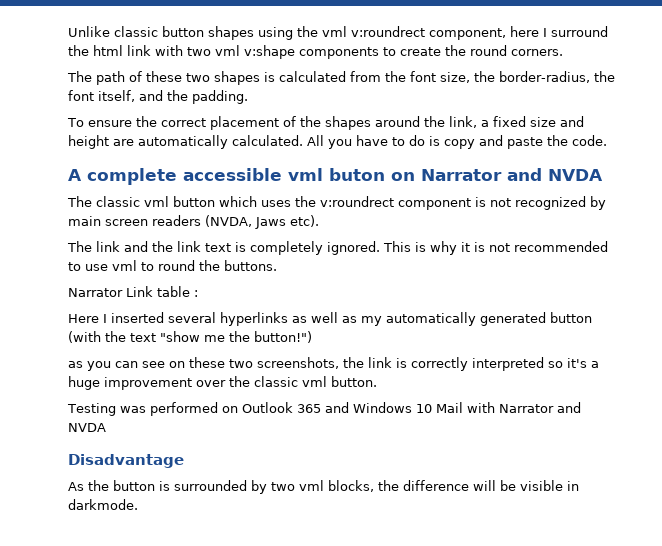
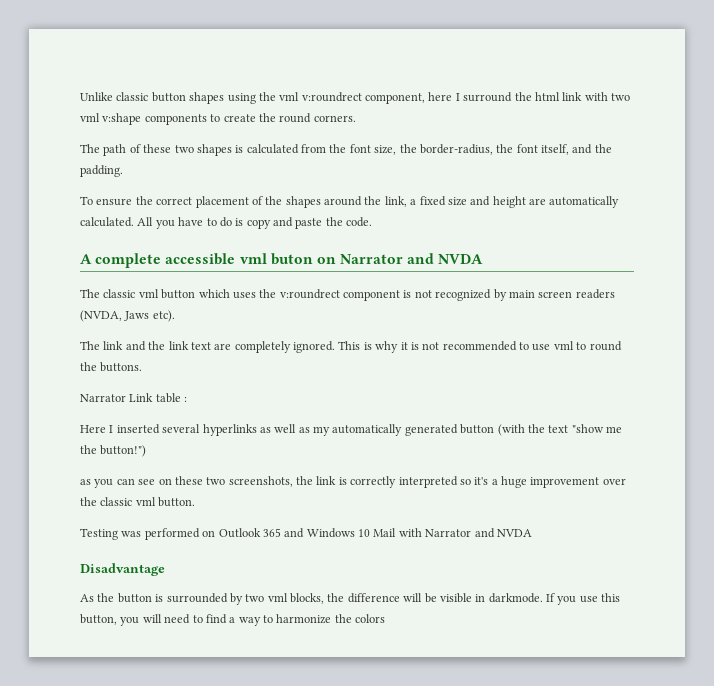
- The link and the link text is completely ignored.
+ The link and the link text are completely ignored.
+ If you use this button, you will need to find a way to harmonize the colors

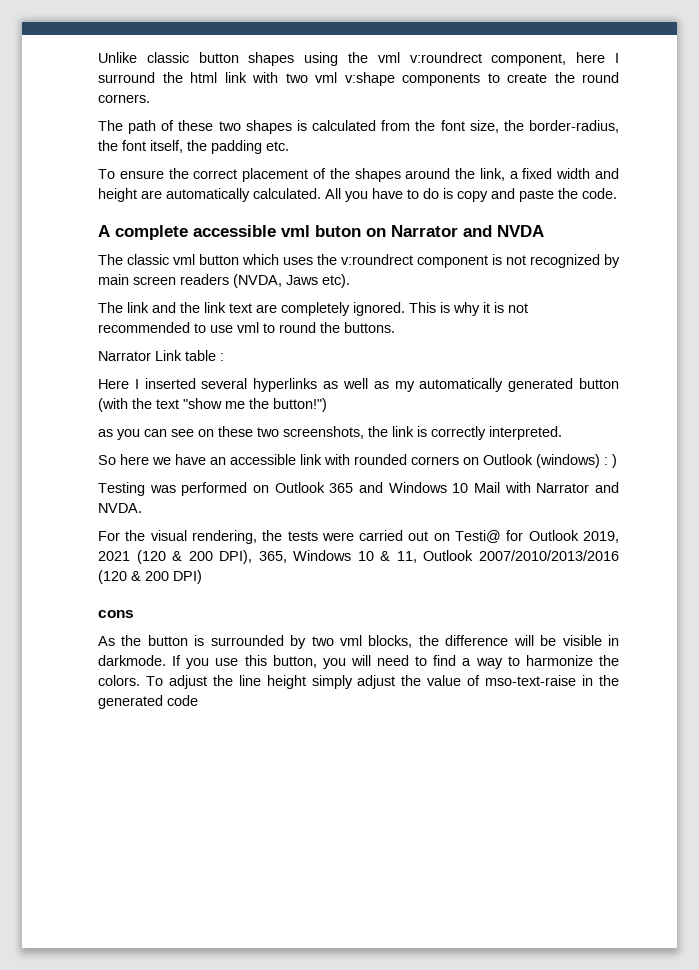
- The path of these two shapes is calculated from the font size, the border-radius, the font itself, and the padding.
+ The path of these two shapes is calculated from the font size, the border-radius, the font itself, the padding etc.
- To ensure the correct placement of the shapes around the link, a fixed size and height are automatically calculated.
+ To ensure the correct placement of the shapes around the link, a fixed width and height are automatically calculated.
- as you can see on these two screenshots, the link is correctly interpreted so it's a huge improvement over the classic vml button.
+ as you can see on these two screenshots, the link is correctly interpreted.
+ So here we have an accessible link with rounded corners on Outlook (windows) : )
- Testing was performed on Outlook 365 and Windows 10 Mail with Narrator and NVDA
- Disadvantage
+ Testing was performed on Outlook 365 and Windows 10 Mail with Narrator and NVDA.
+ For the visual rendering, the tests were carried out on Testi@ for Outlook 2019, 2021 (120 & 200 DPI), 365, Windows 10 & 11, Outlook 2007/2010/2013/2016 (120 & 200 DPI)
+ cons
- If you use this button, you will need to find a way to harmonize the colors
+ If you use this button, you will need to find a way to harmonize the colors. To adjust the line height simply adjust the value of mso-text-raise in the generated code

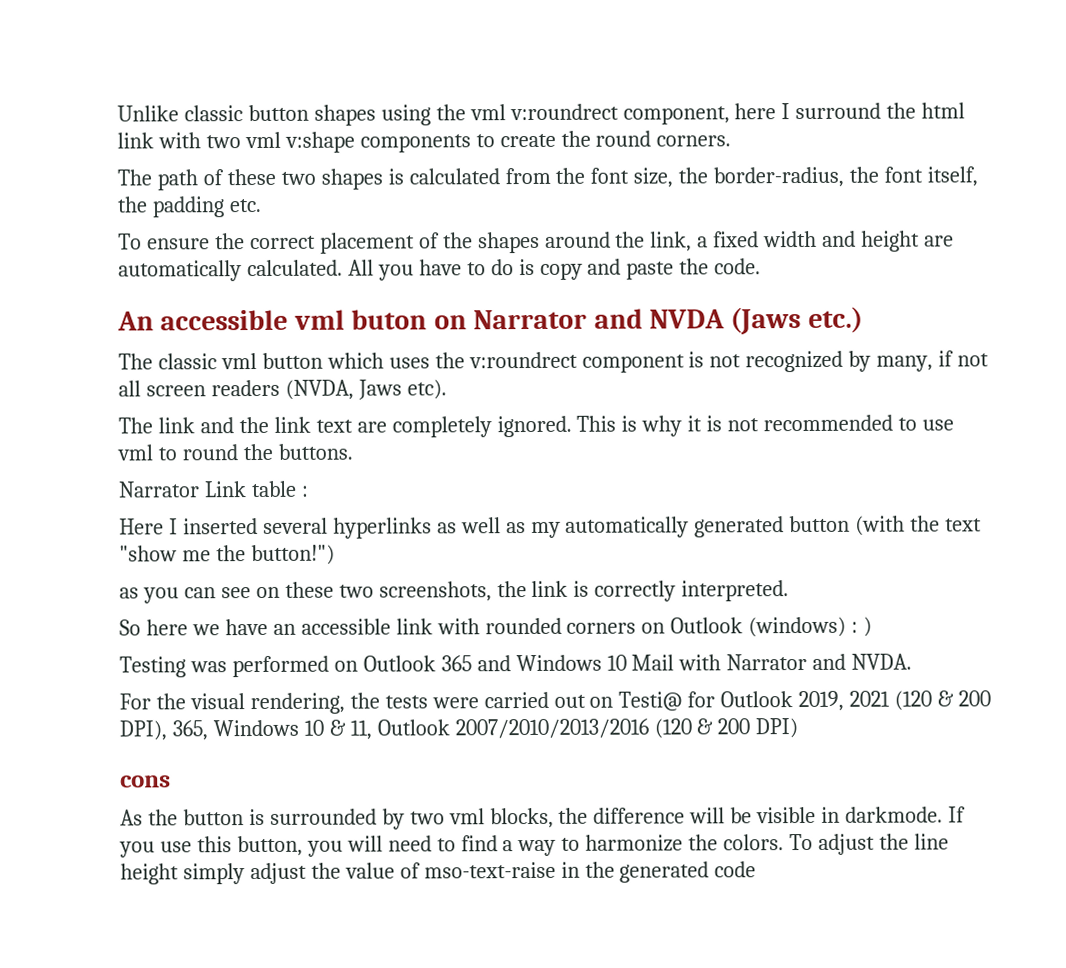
- A complete accessible vml buton on Narrator and NVDA
+ An accessible vml buton on Narrator and NVDA (Jaws etc.)
- The classic vml button which uses the v:roundrect component is not recognized by main screen readers (NVDA, Jaws etc).
+ The classic vml button which uses the v:roundrect component is not recognized by many, if not all screen readers (NVDA, Jaws etc).

